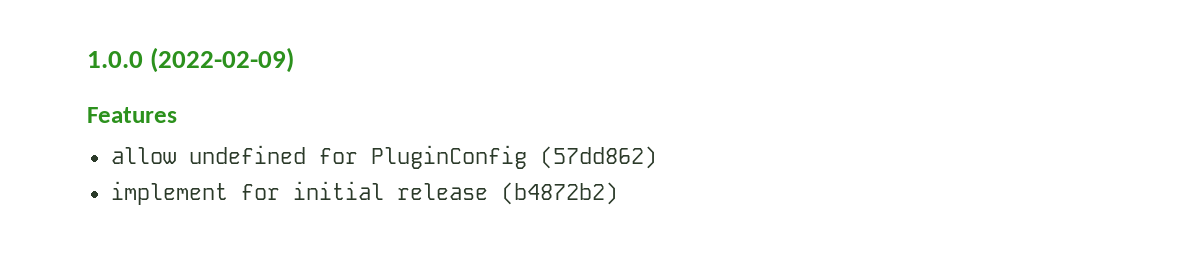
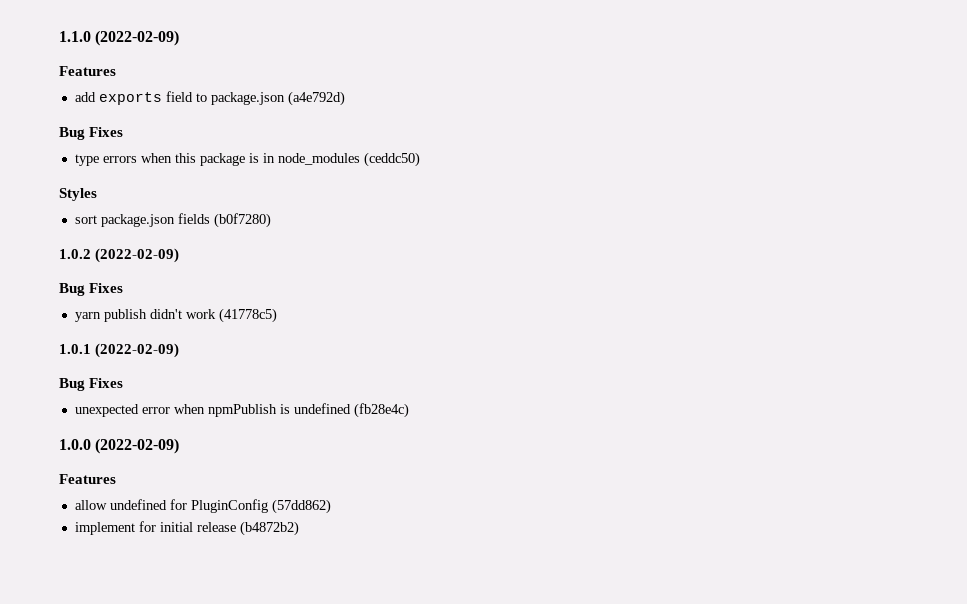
+ 1.1.0 (2022-02-09)
+ Features
+ add exports field to package.json (a4e792d)
+ Bug Fixes
+ type errors when this package is in node_modules (ceddc50)
+ Styles
+ sort package.json fields (b0f7280)
+ 1.0.2 (2022-02-09)
+ Bug Fixes
+ yarn publish didn't work (41778c5)
+ 1.0.1 (2022-02-09)
+ Bug Fixes
+ unexpected error when npmPublish is undefined (fb28e4c)

